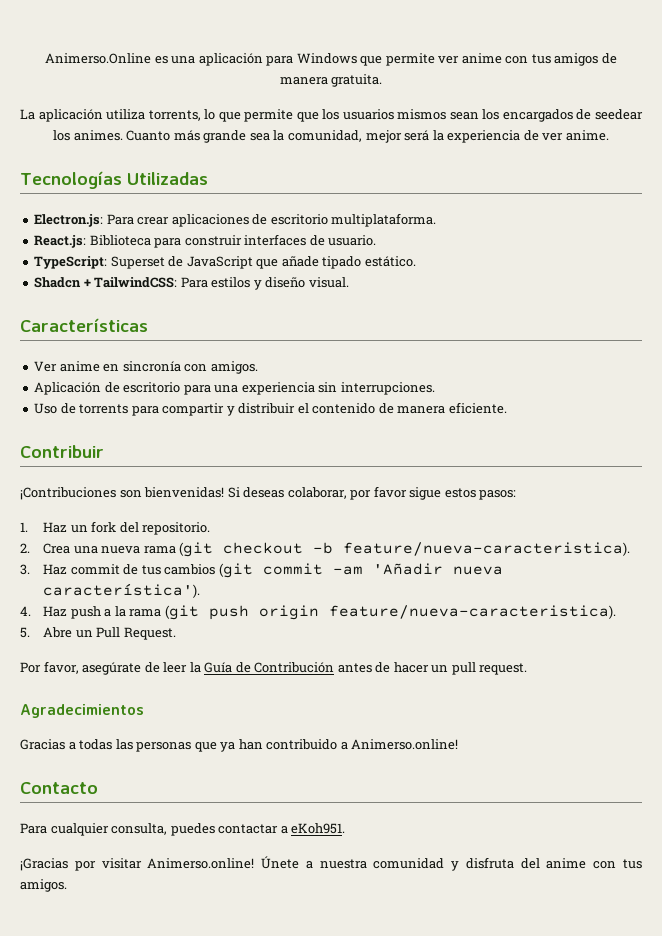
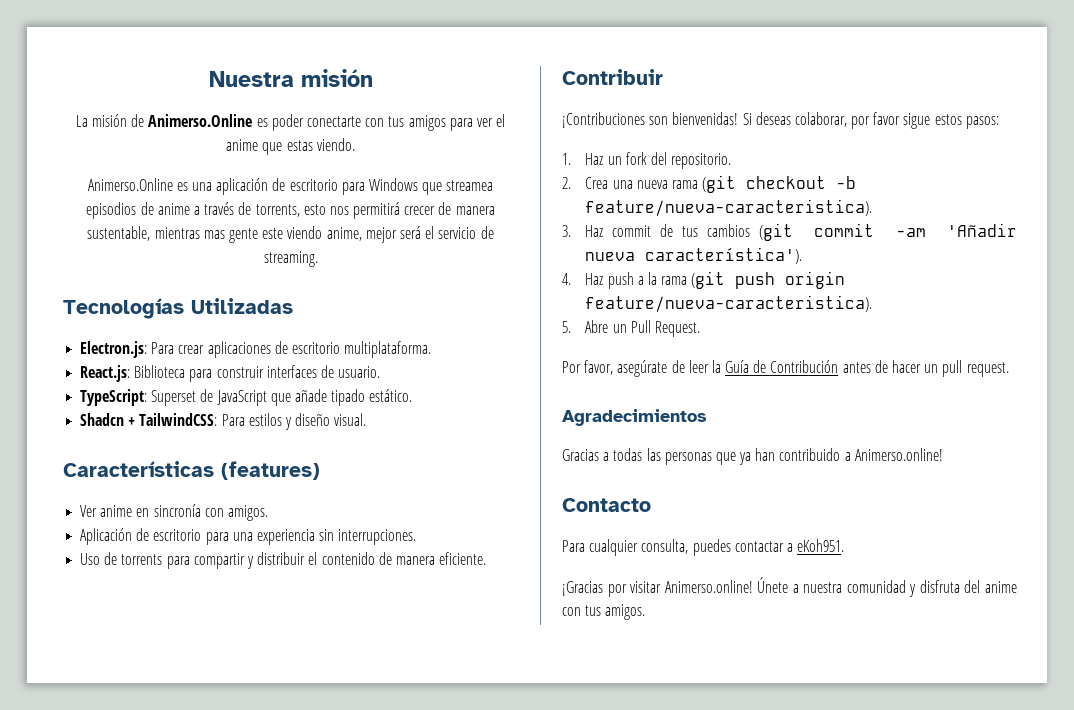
+ Nuestra misión
+ La misión de Animerso.Online es poder conectarte con tus amigos para ver el anime que estas viendo.
- Animerso.Online es una aplicación para Windows que permite ver anime con tus amigos de manera gratuita.
- La aplicación utiliza torrents, lo que permite que los usuarios mismos sean los encargados de seedear los animes. Cuanto más grande sea la comunidad, mejor será la experiencia de ver anime.
+ Animerso.Online es una aplicación de escritorio para Windows que streamea episodios de anime a través de torrents, esto nos permitirá crecer de manera sustentable, mientras mas gente este viendo anime, mejor será el servicio de streaming.
- Características
+ Características (features)

